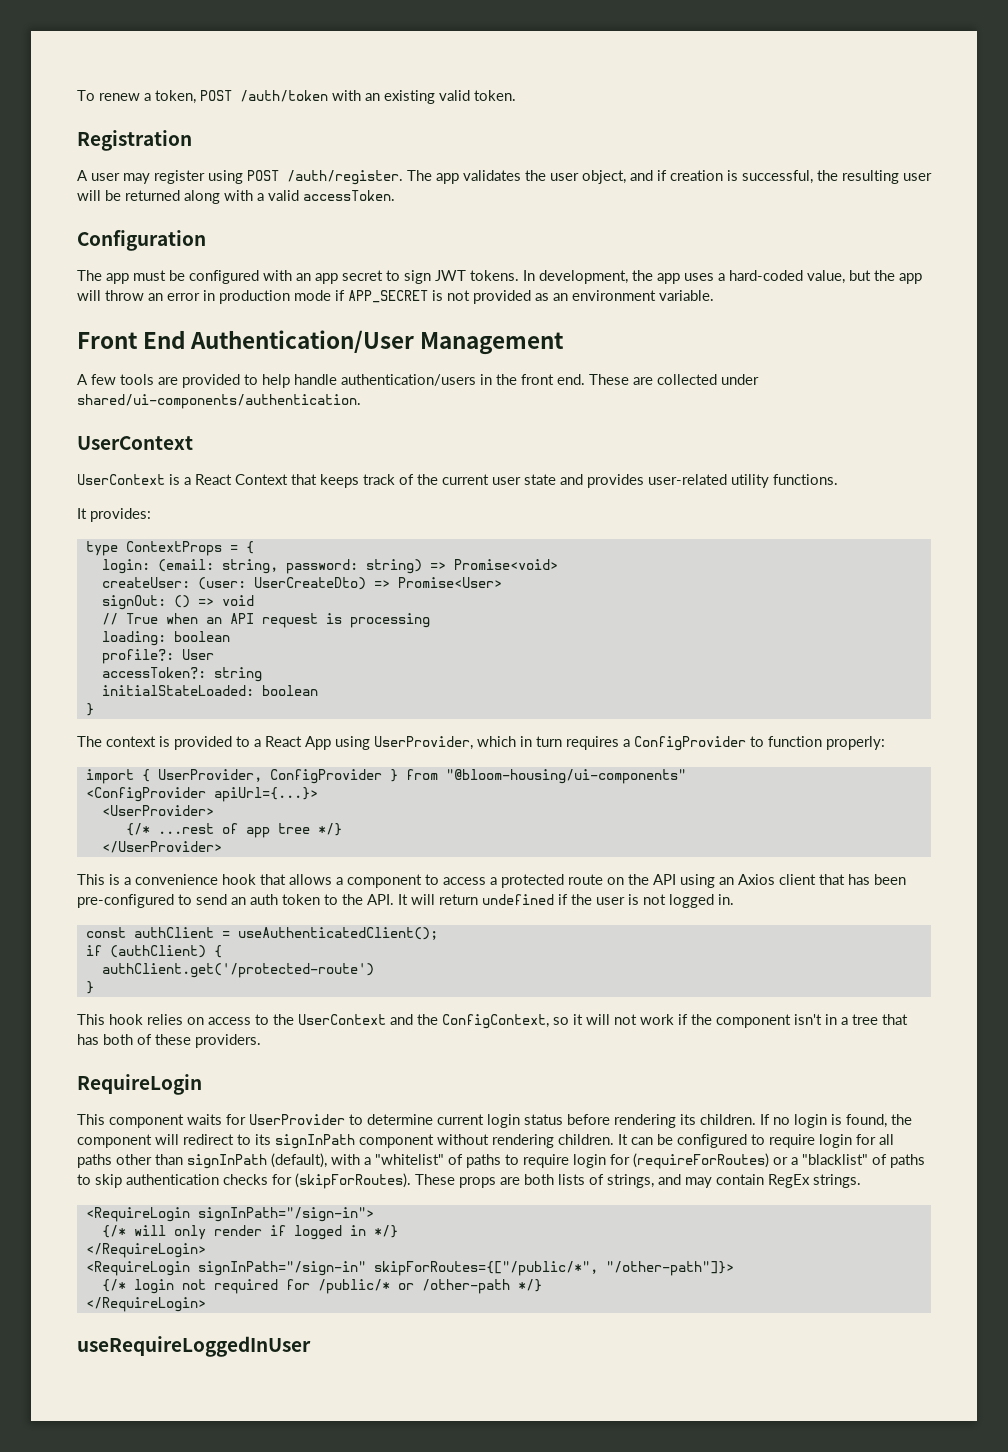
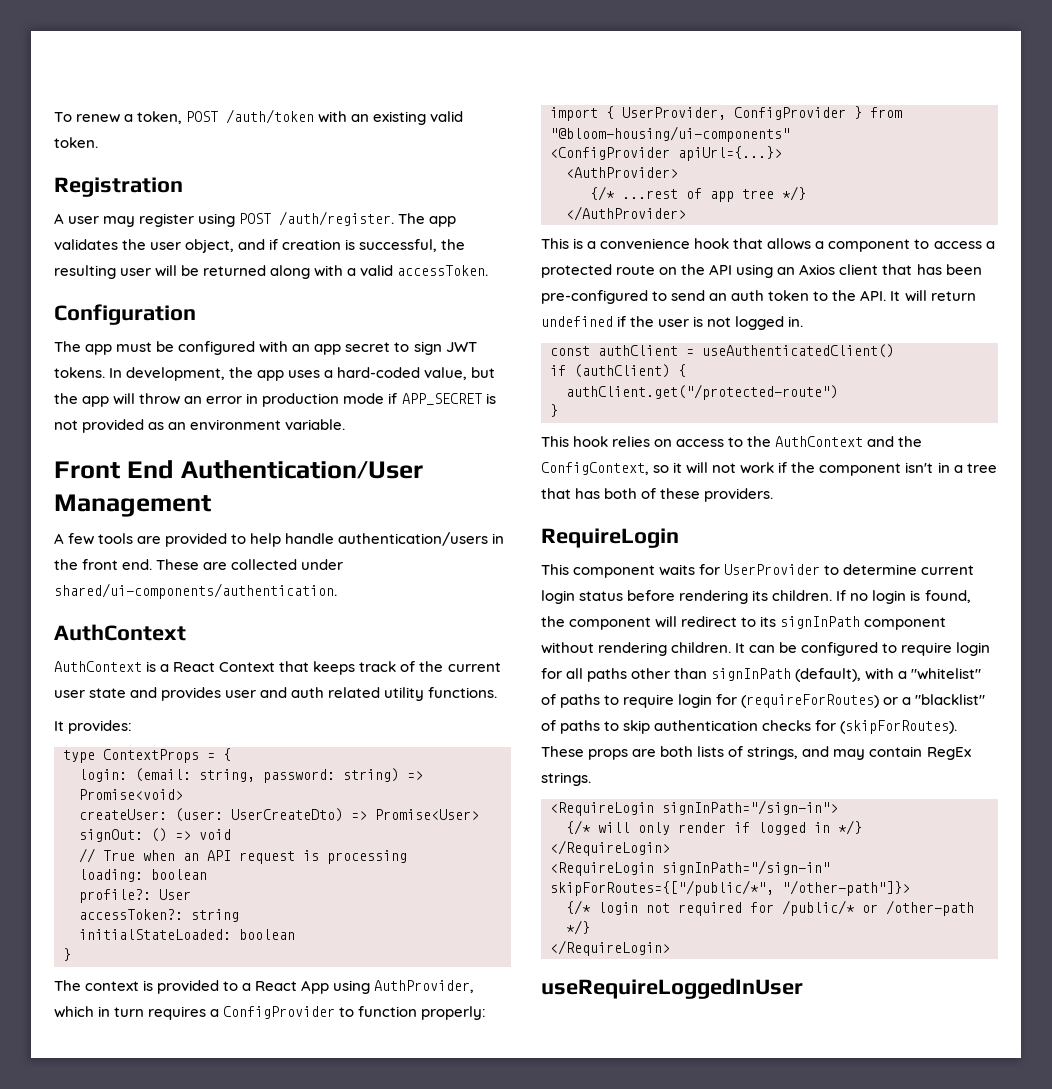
  These are collected under shared/ui-components/authentication.
- UserContext
- UserContext is a React Context that keeps track of the current user state and provides user-related utility functions.
+ AuthContext
+ AuthContext is a React Context that keeps track of the current user state and provides user and auth related utility functions.
- The context is provided to a React App using UserProvider, which in turn requires a ConfigProvider to function properly:
+ The context is provided to a React App using AuthProvider, which in turn requires a ConfigProvider to function properly:
- <UserProvider>
+ <AuthProvider>
- </UserProvider>
+ </AuthProvider>
- const authClient = useAuthenticatedClient();
+ const authClient = useAuthenticatedClient()
- authClient.get('/protected-route')
+ authClient.get("/protected-route")
- This hook relies on access to the UserContext and the ConfigContext, so it will not work if the component isn't in a tree that has both of these providers.
+ This hook relies on access to the AuthContext and the ConfigContext, so it will not work if the component isn't in a tree that has both of these providers.

